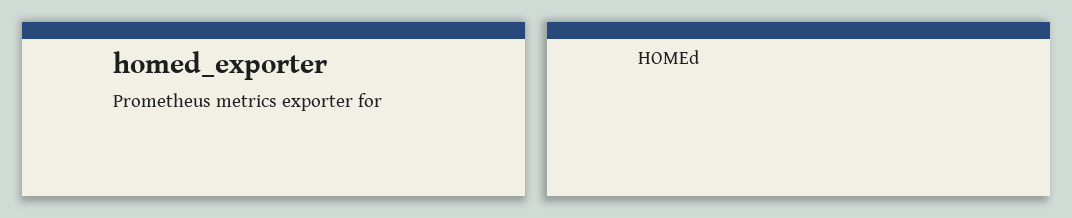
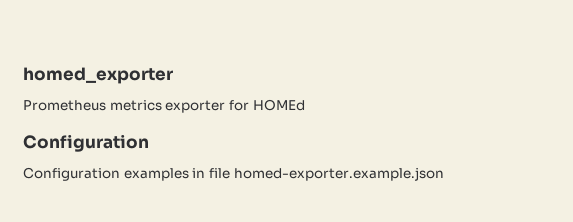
  Prometheus metrics exporter for HOMEd
+ Configuration
+ Configuration examples in file homed-exporter.example.json

